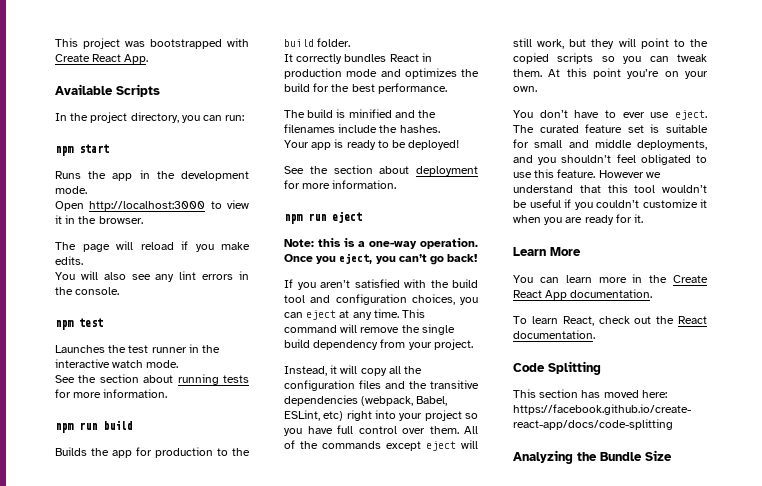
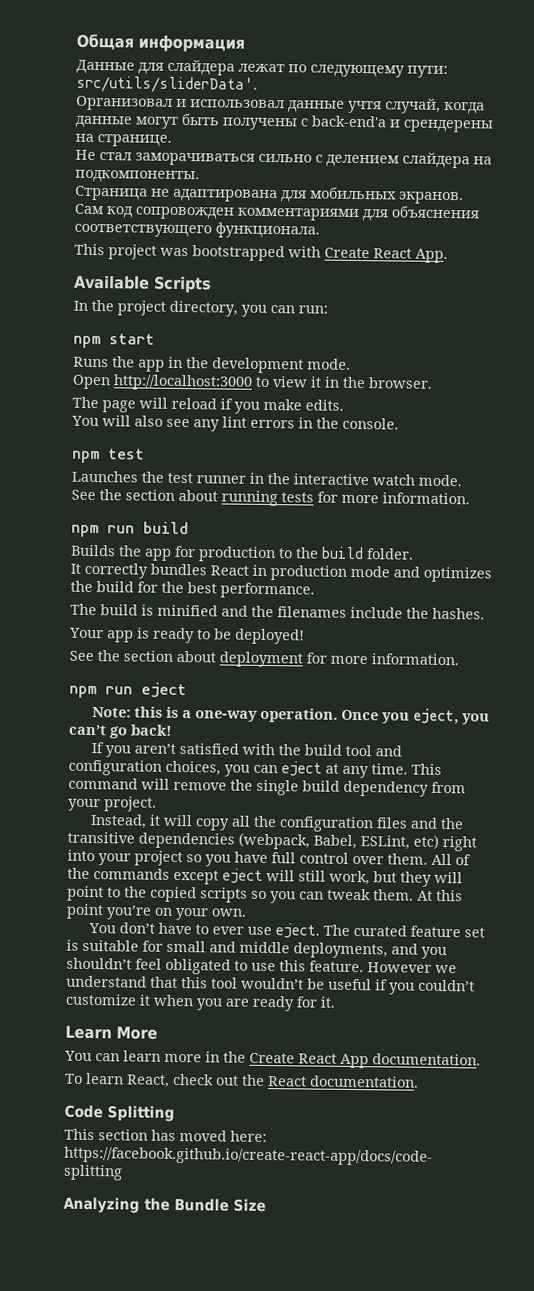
+ Общая информация
+ Данные для слайдера лежат по следующему пути: src/utils/sliderData'.
+ Организовал и использовал данные учтя случай, когда данные могут быть получены с back-end'а и срендерены на странице.
+ Не стал заморачиваться сильно с делением слайдера на подкомпоненты.
+ Страница не адаптирована для мобильных экранов.
+ Сам код сопровожден комментариями для объяснения соответствующего функционала.

